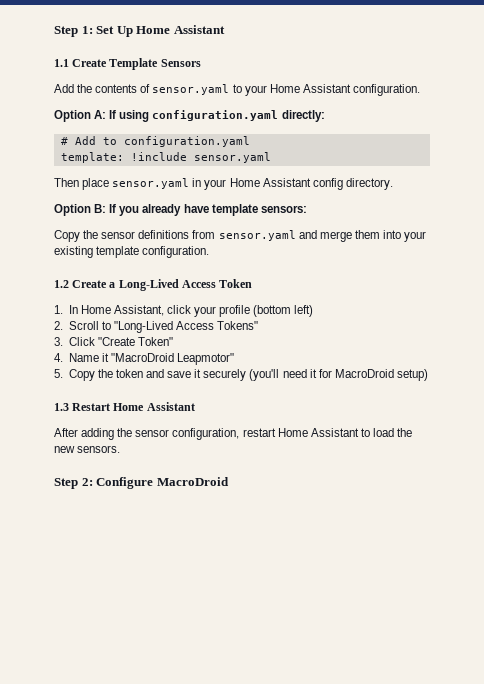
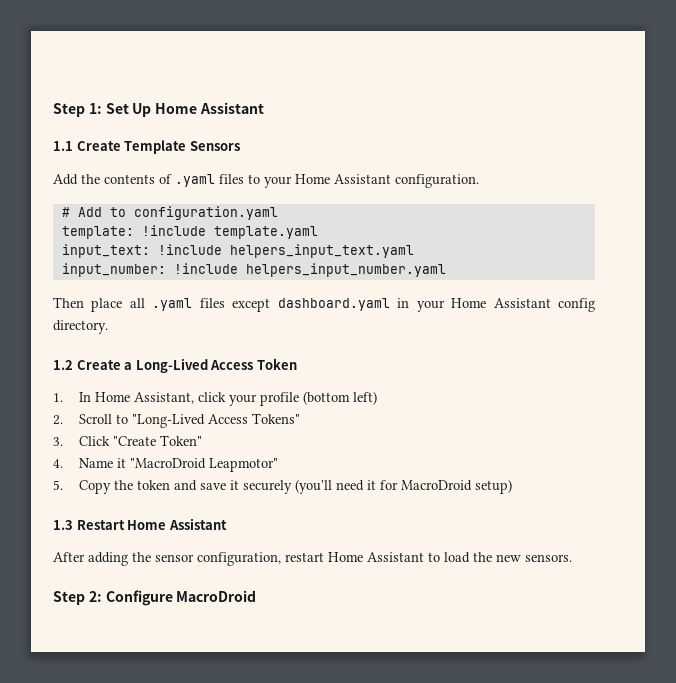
- Add the contents of sensor.yaml to your Home Assistant configuration.
+ Add the contents of .yaml files to your Home Assistant configuration.
- Option A: If using configuration.yaml directly:
- template: !include sensor.yaml
- Then place sensor.yaml in your Home Assistant config directory.
+ template: !include template.yaml
+ input_text: !include helpers_input_text.yaml
+ input_number: !include helpers_input_number.yaml
+ Then place all .yaml files except dashboard.yaml in your Home Assistant config directory.
- Option B: If you already have template sensors:
- Copy the sensor definitions from sensor.yaml and merge them into your existing template configuration.

